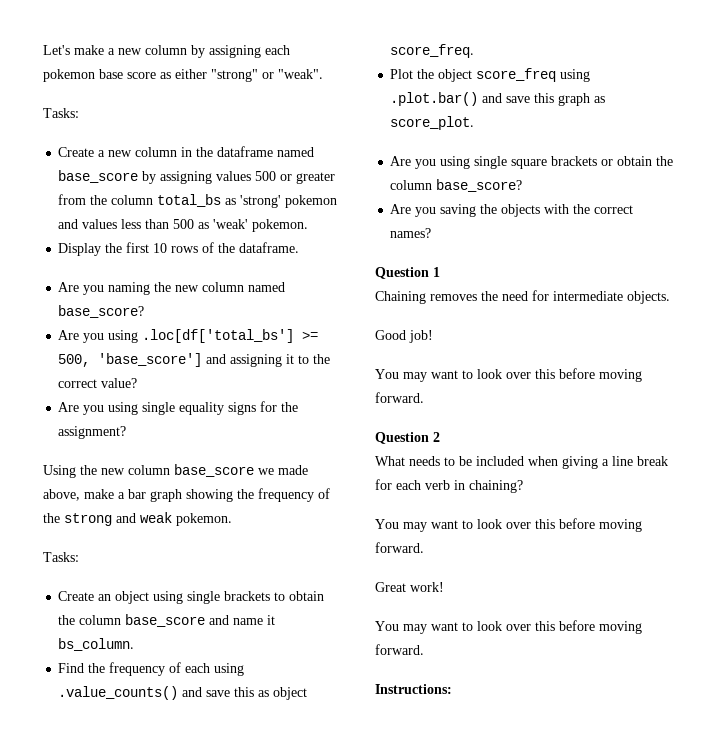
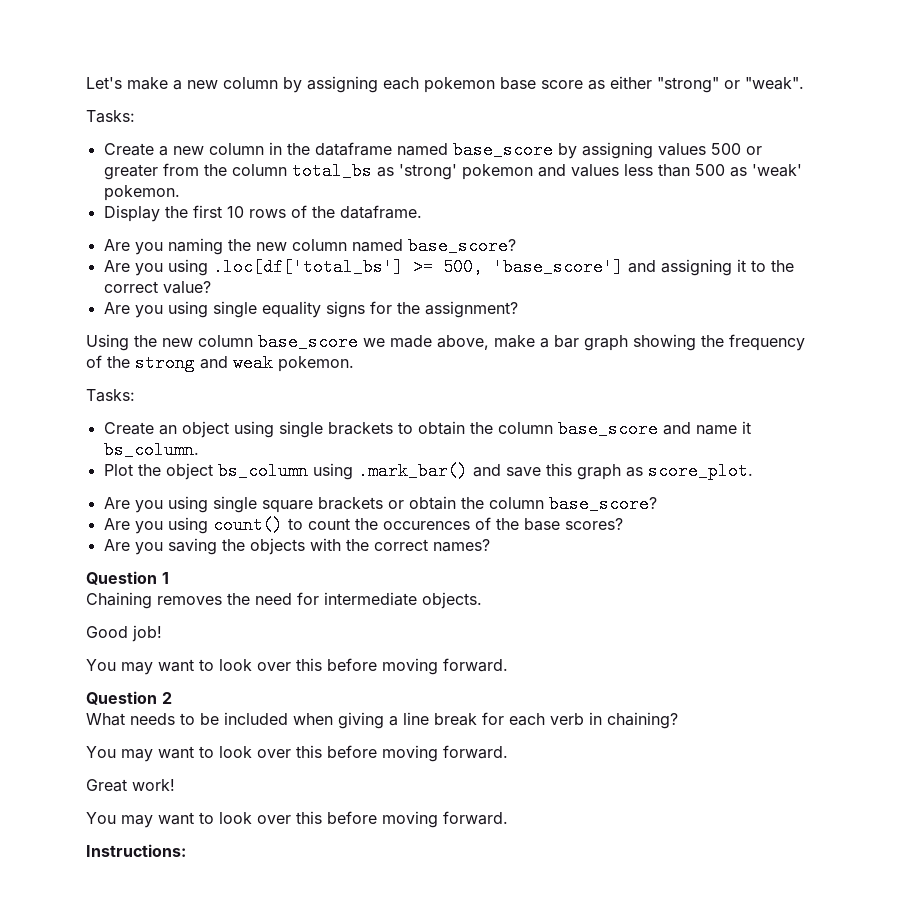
- Find the frequency of each using .value_counts() and save this as object score_freq.
- Plot the object score_freq using .plot.bar() and save this graph as score_plot.
+ Plot the object bs_column using .mark_bar() and save this graph as score_plot.
+ Are you using count() to count the occurences of the base scores?

